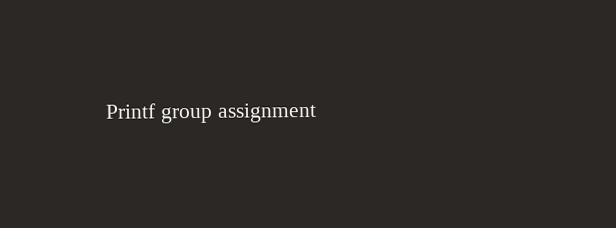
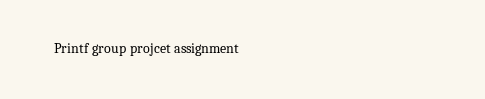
- Printf group assignment
+ Printf group projcet assignment

